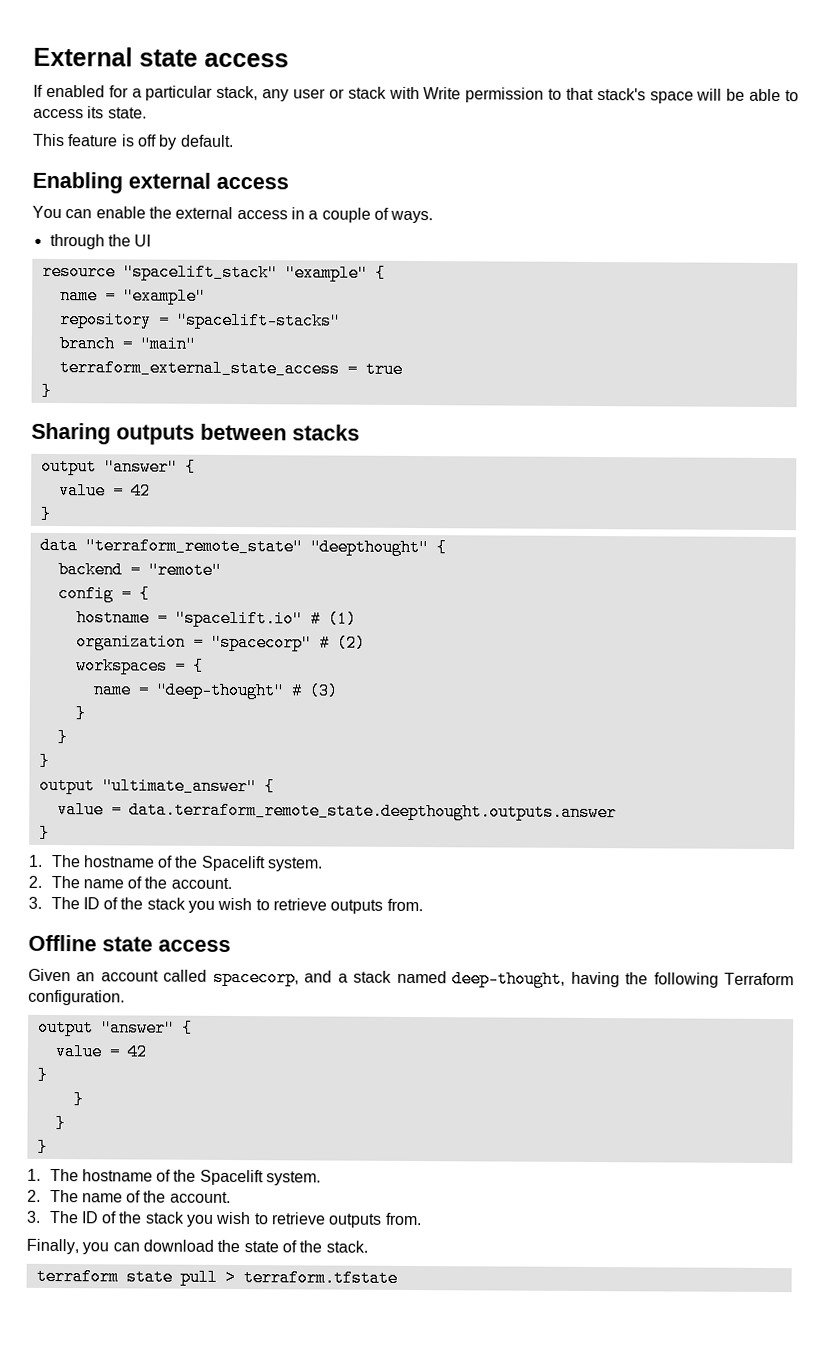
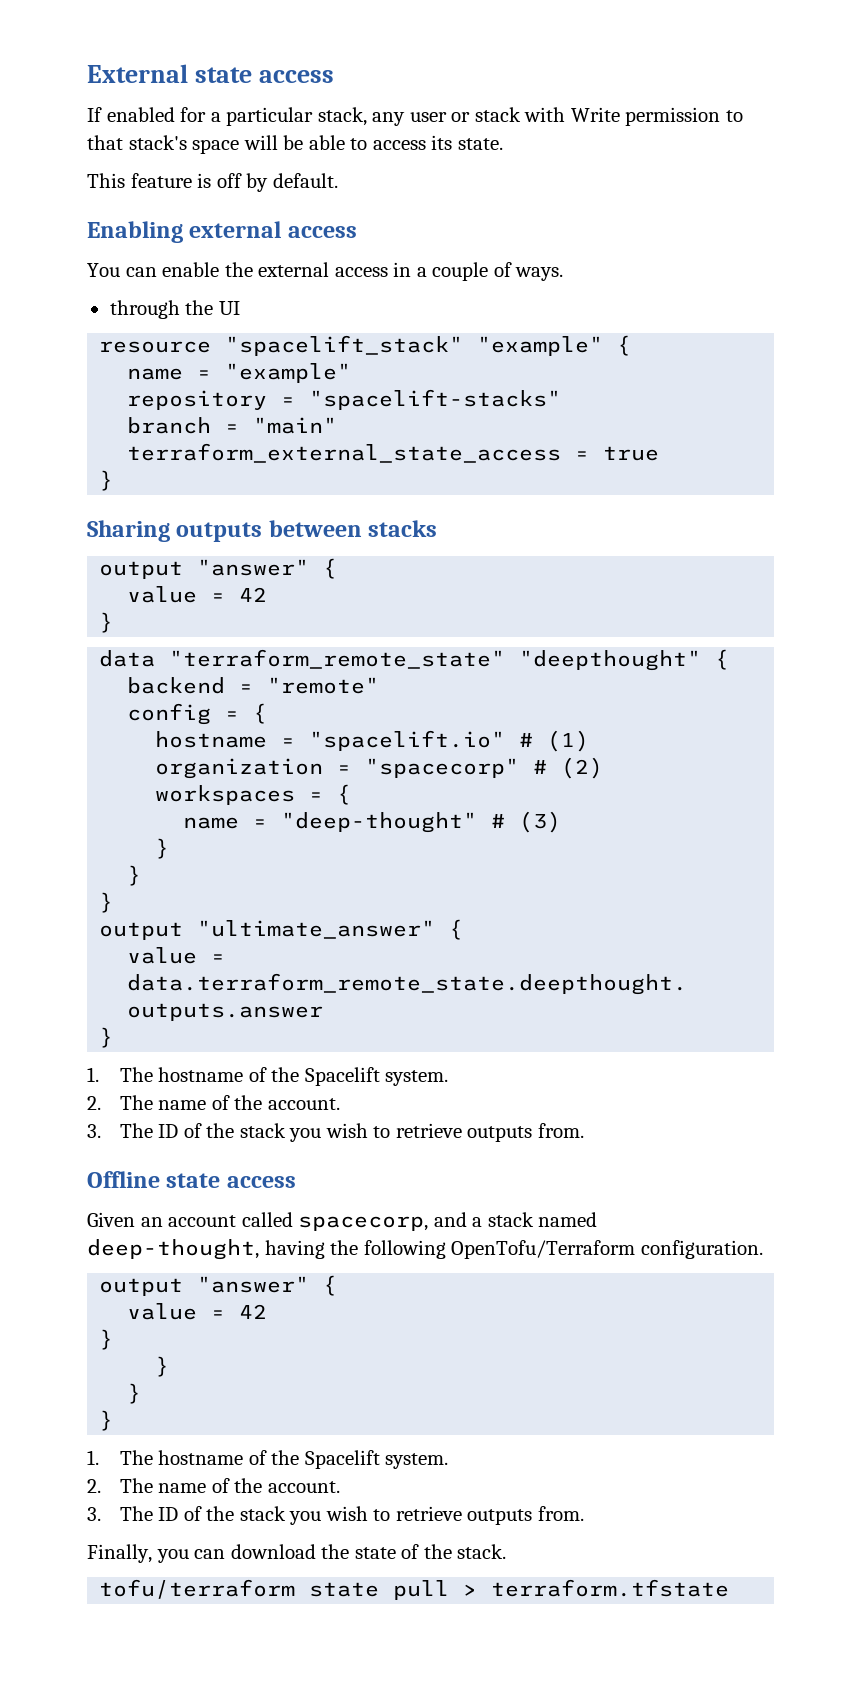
- Given an account called spacecorp, and a stack named deep-thought, having the following Terraform configuration.
+ Given an account called spacecorp, and a stack named deep-thought, having the following OpenTofu/Terraform configuration.
- terraform state pull > terraform.tfstate
+ tofu/terraform state pull > terraform.tfstate

